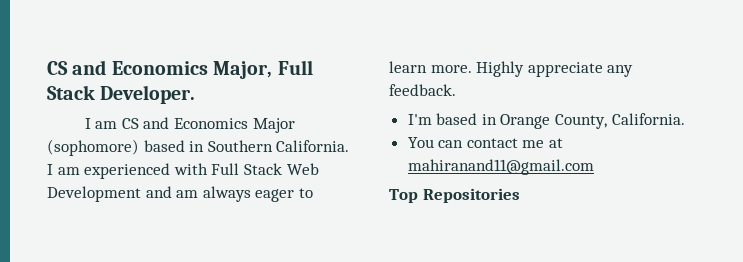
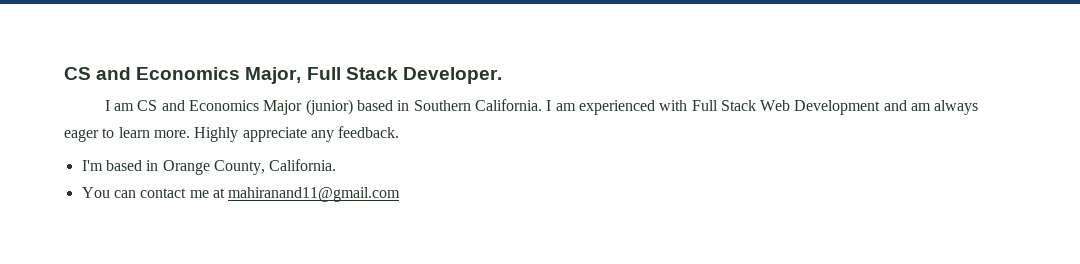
- I am CS and Economics Major (sophomore) based in Southern California.
+ I am CS and Economics Major (junior) based in Southern California.
- Top Repositories

